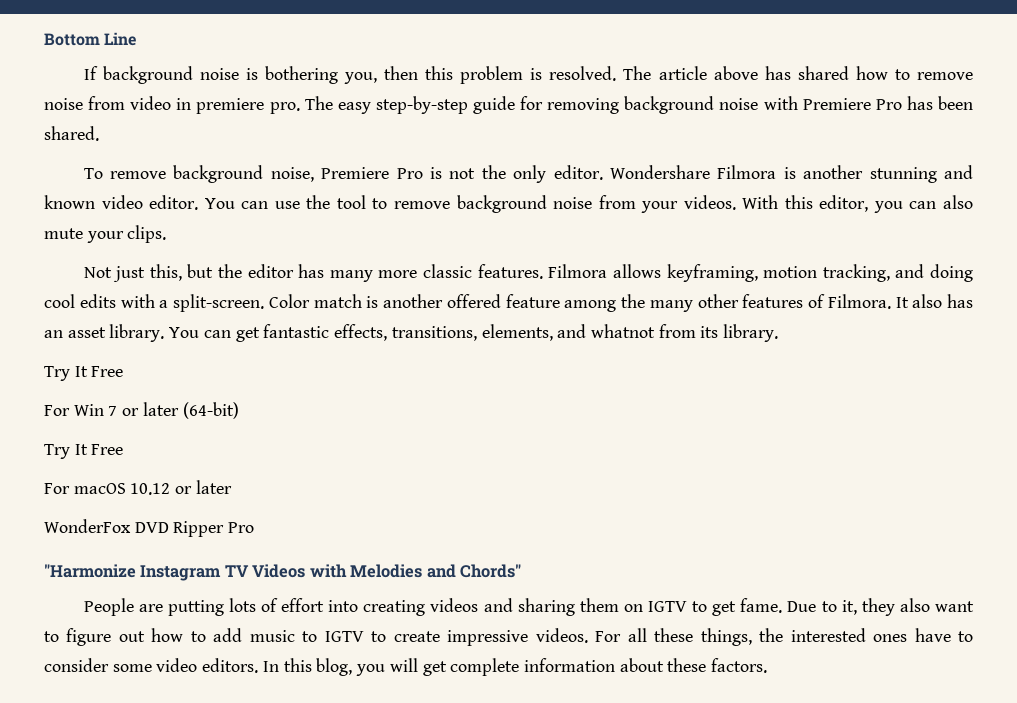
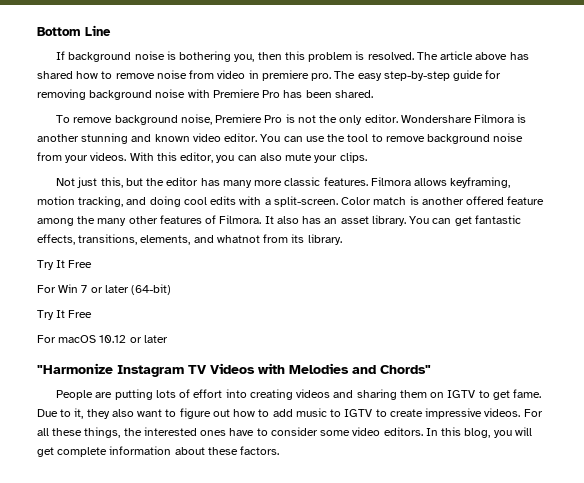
- WonderFox DVD Ripper Pro

